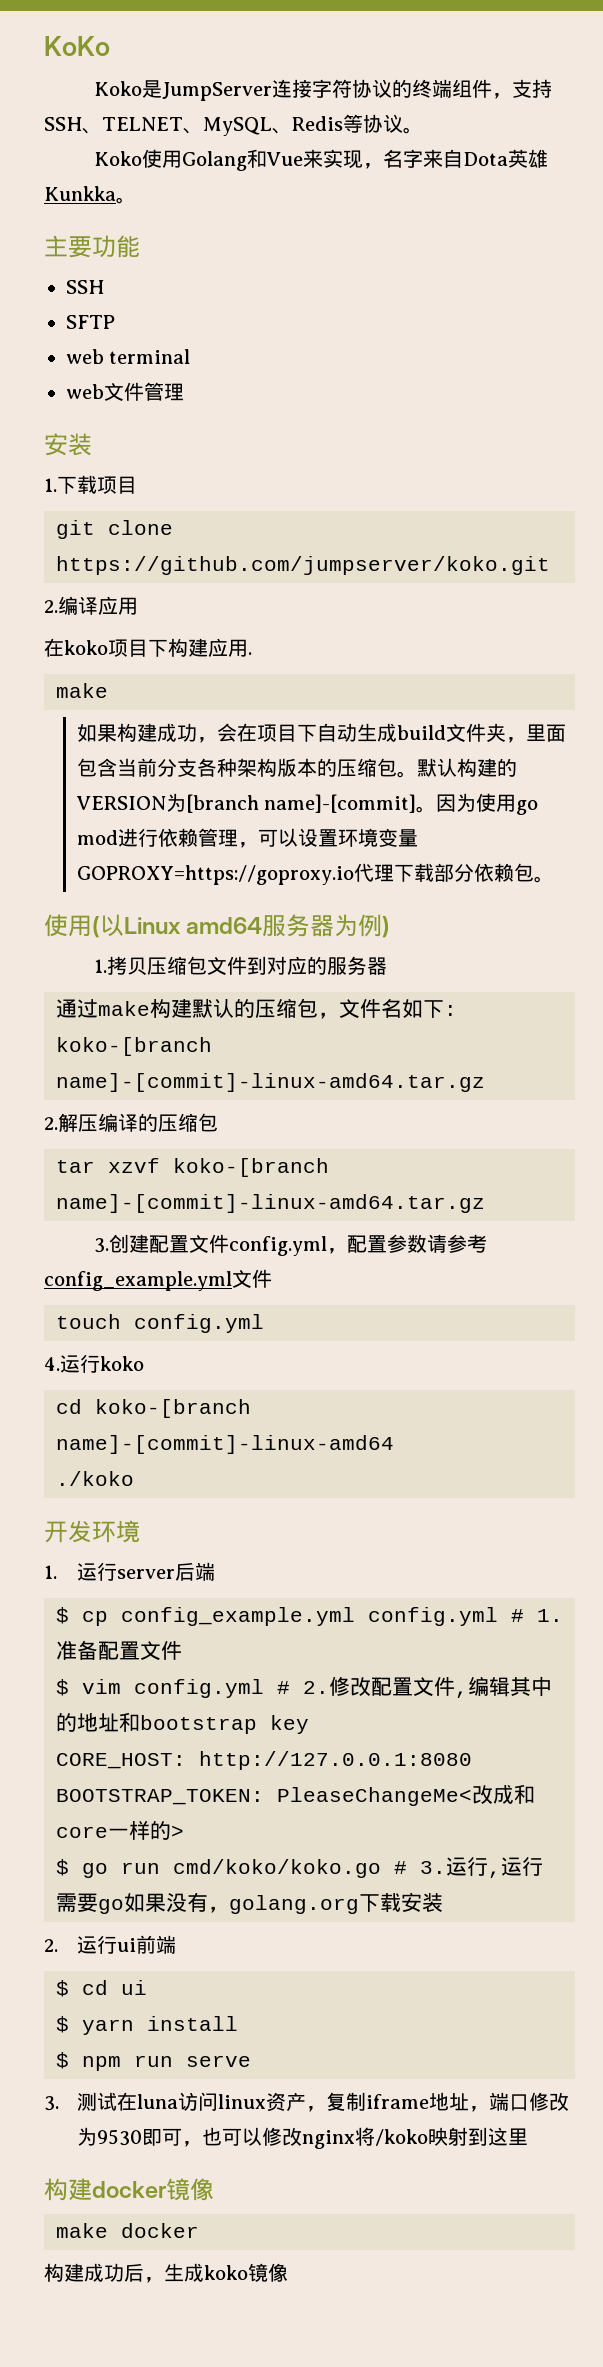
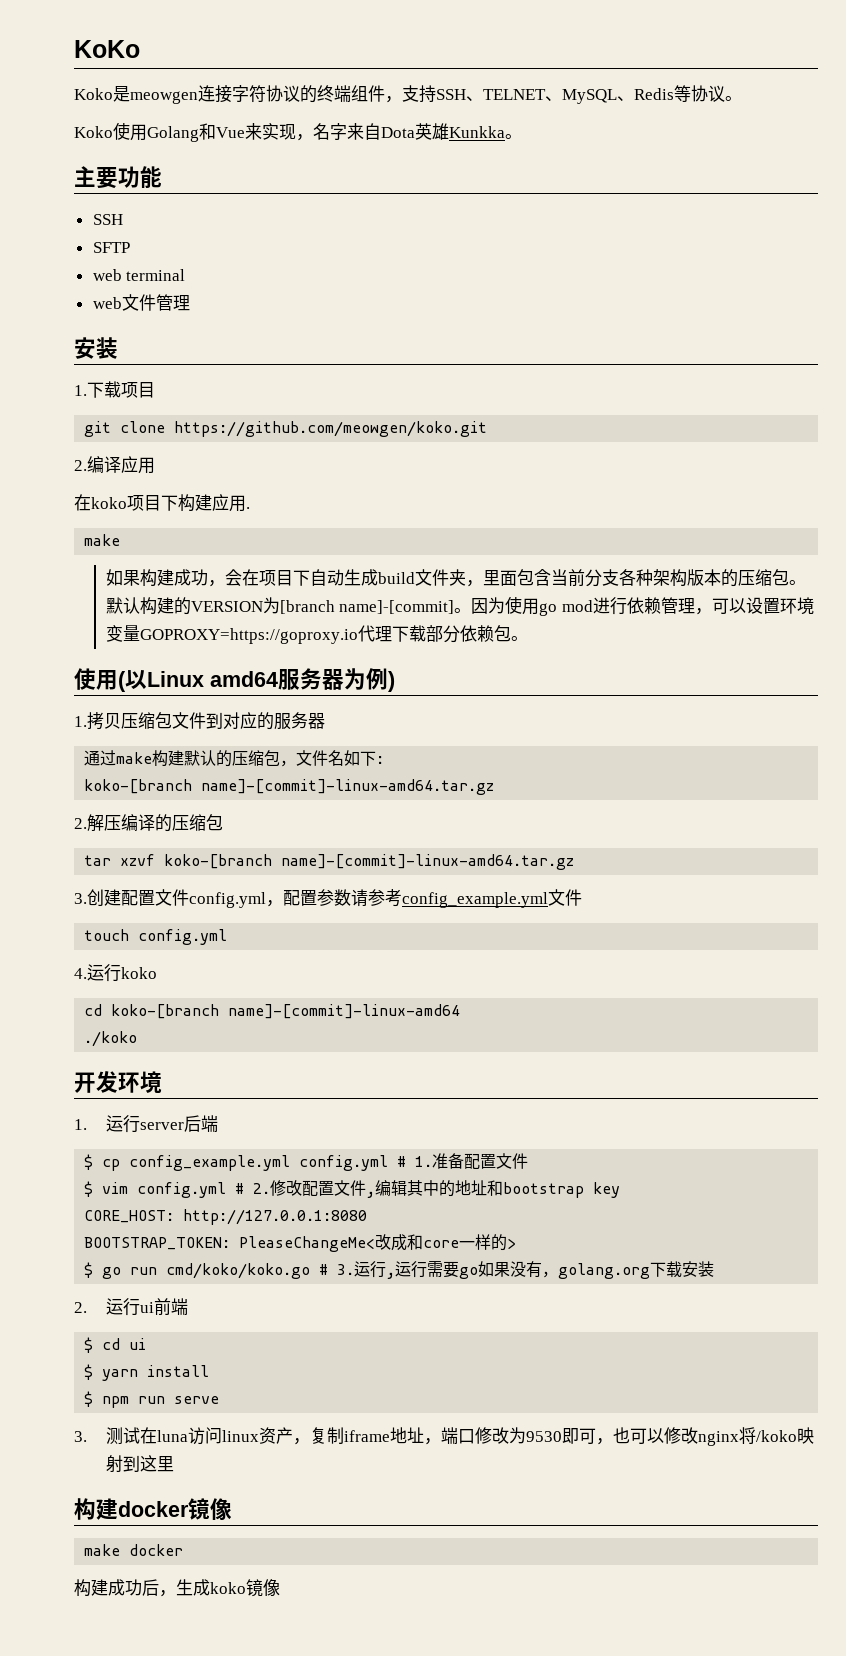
- Koko是JumpServer连接字符协议的终端组件，支持SSH、TELNET、MySQL、Redis等协议。
+ Koko是meowgen连接字符协议的终端组件，支持SSH、TELNET、MySQL、Redis等协议。
- git clone https://github.com/jumpserver/koko.git
+ git clone https://github.com/meowgen/koko.git

